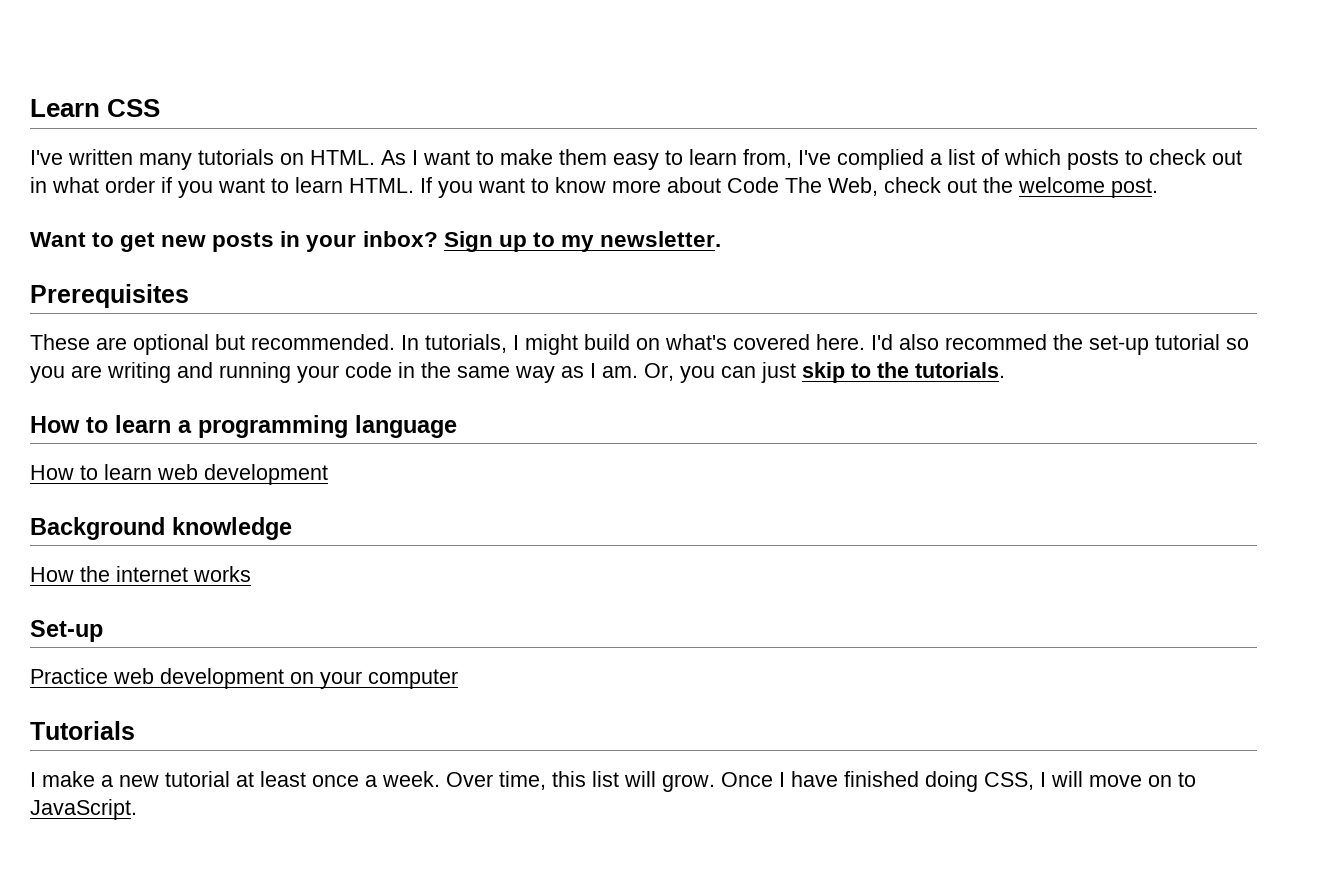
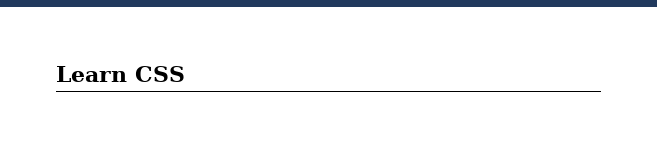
- I've written many tutorials on HTML. As I want to make them easy to learn from, I've complied a list of which posts to check out in what order if you want to learn HTML. If you want to know more about Code The Web, check out the welcome post.
- Want to get new posts in your inbox? Sign up to my newsletter.
- Prerequisites
- These are optional but recommended. In tutorials, I might build on what's covered here. I'd also recommed the set-up tutorial so you are writing and running your code in the same way as I am. Or, you can just skip to the tutorials.
- How to learn a programming language
- How to learn web development
- Background knowledge
- How the internet works
- Set-up
- Practice web development on your computer
- Tutorials
- I make a new tutorial at least once a week. Over time, this list will grow. Once I have finished doing CSS, I will move on to JavaScript.

